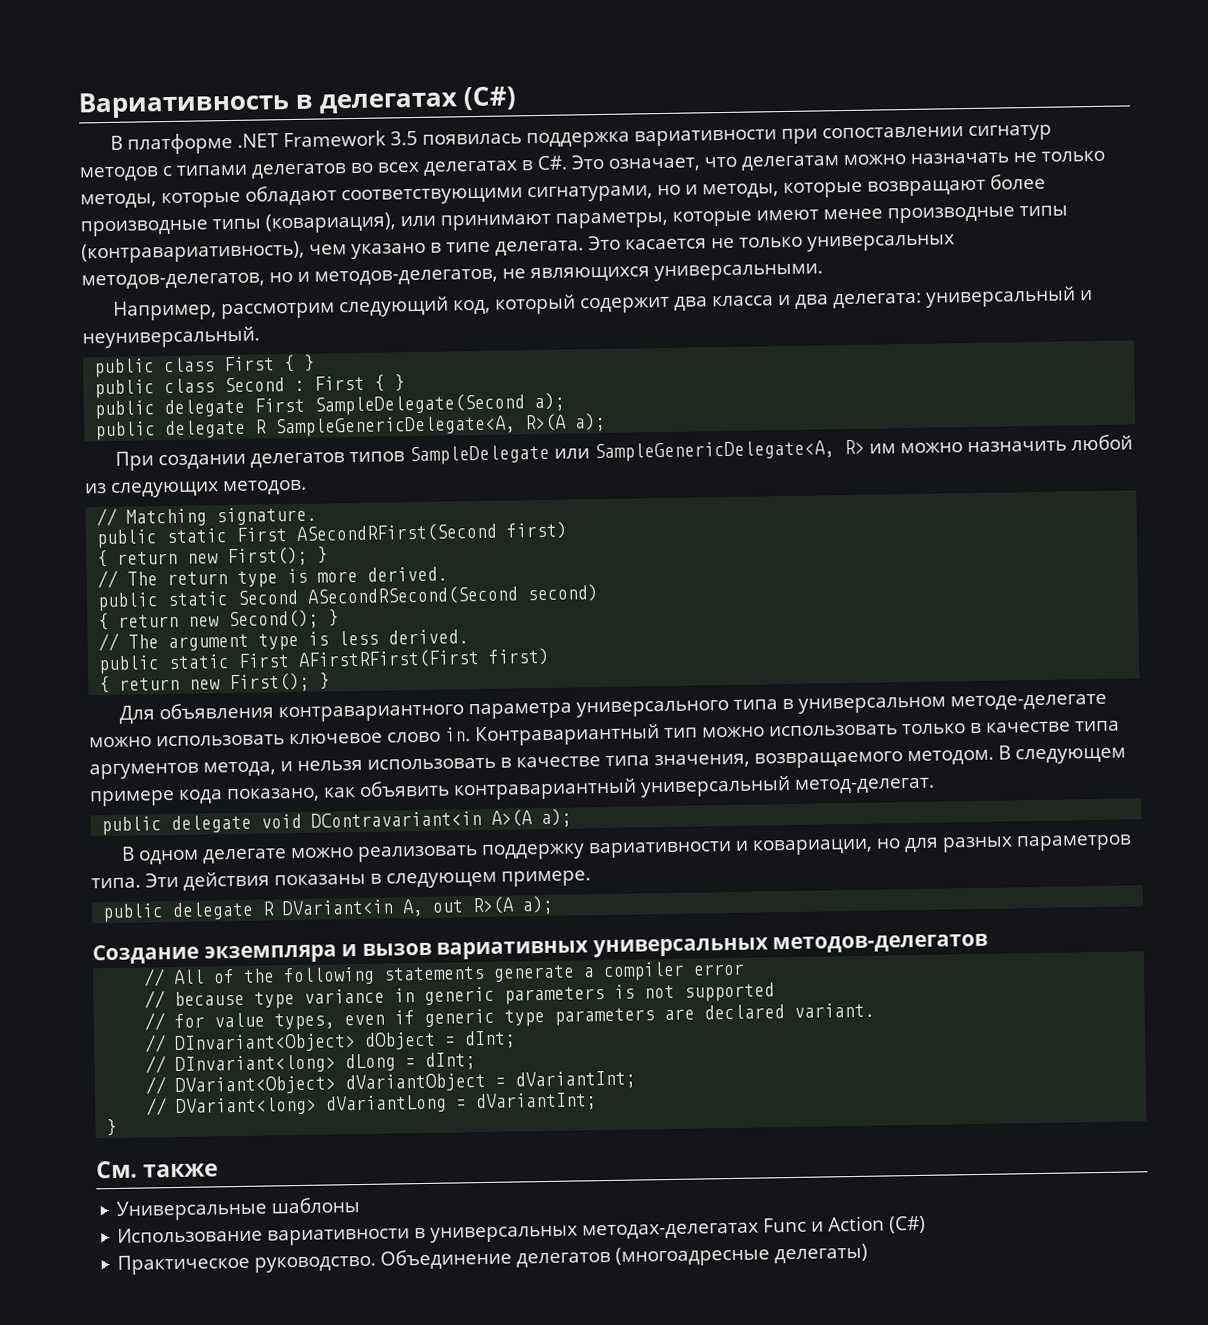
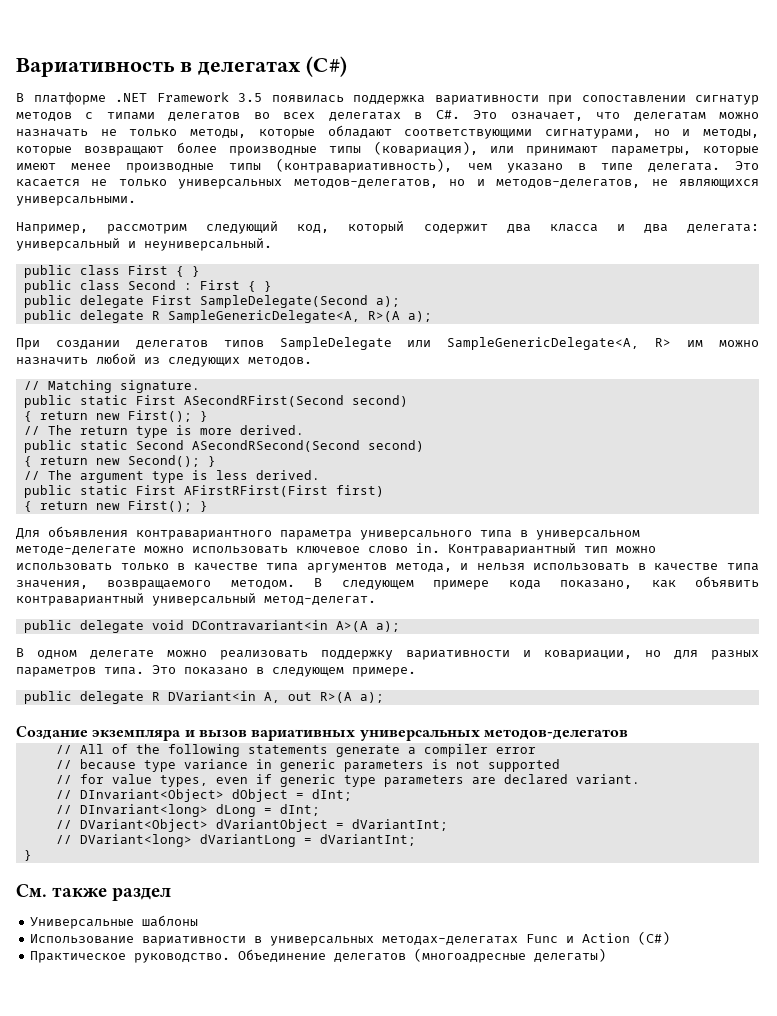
- public static First ASecondRFirst(Second first)
+ public static First ASecondRFirst(Second second)
- Эти действия показаны в следующем примере.
+ Это показано в следующем примере.
- См. также
+ См. также раздел

